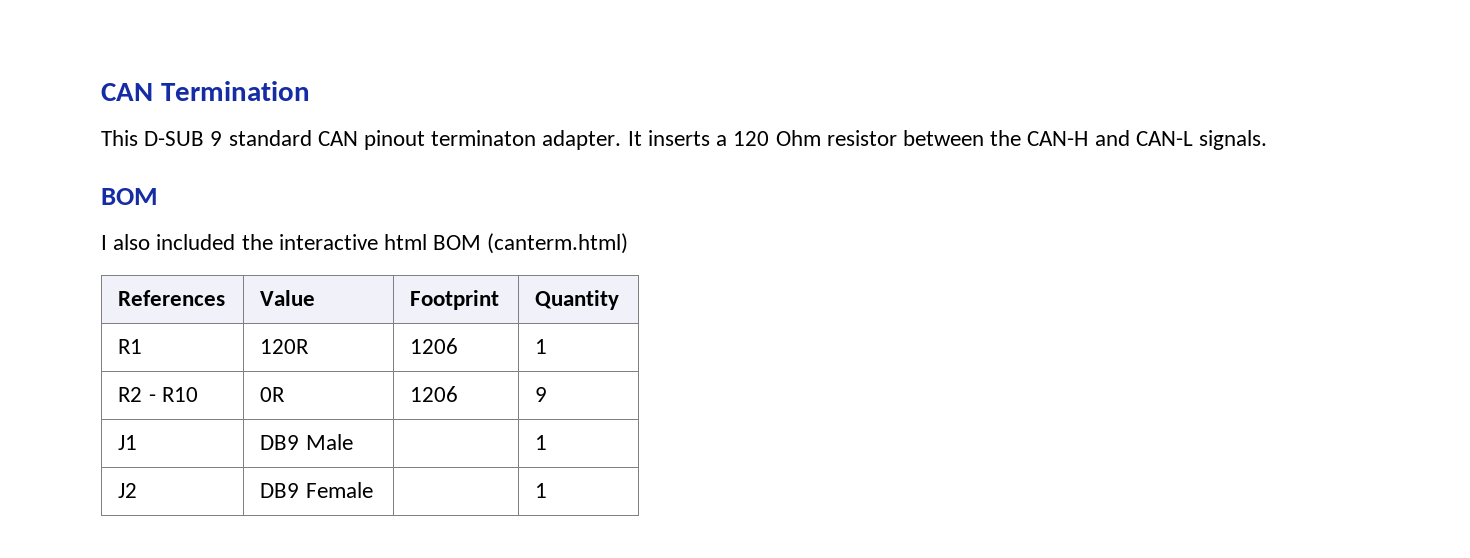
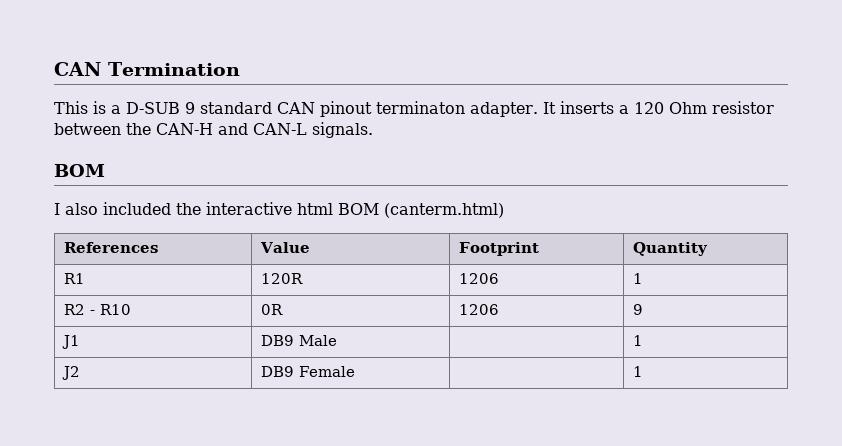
- This D-SUB 9 standard CAN pinout terminaton adapter.
+ This is a D-SUB 9 standard CAN pinout terminaton adapter.

